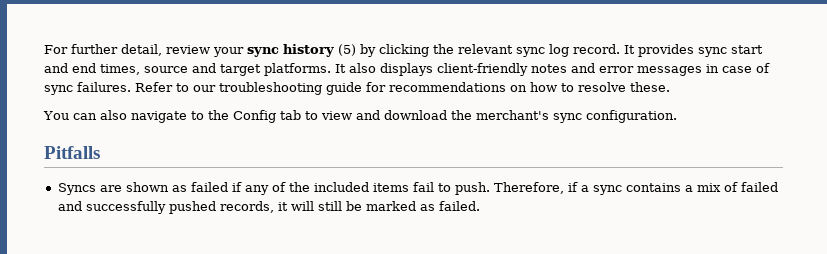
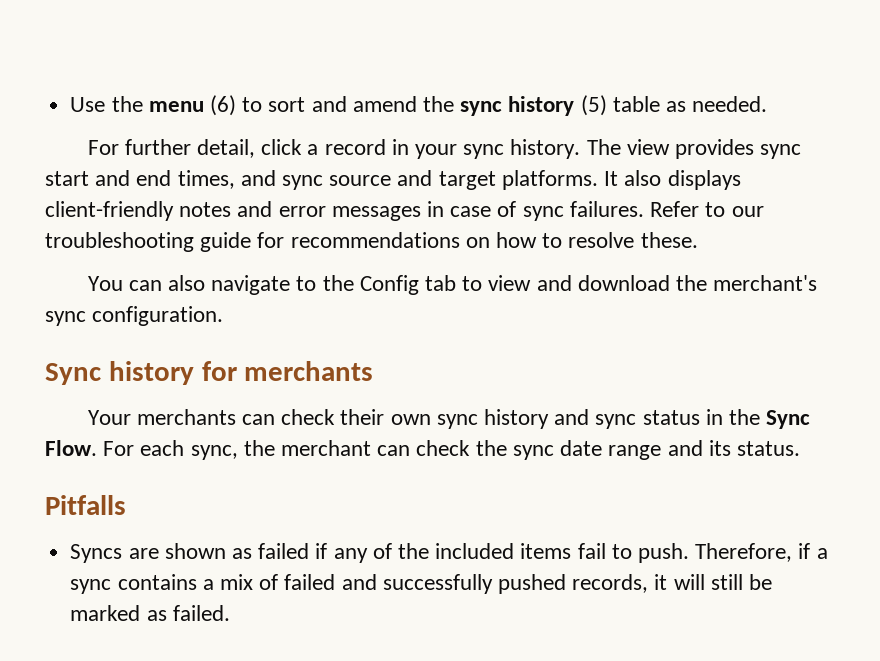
- For further detail, review your sync history (5) by clicking the relevant sync log record. It provides sync start and end times, source and target platforms.
+ Use the menu (6) to sort and amend the sync history (5) table as needed.
+ For further detail, click a record in your sync history. The view provides sync start and end times, and sync source and target platforms.
+ Sync history for merchants
+ Your merchants can check their own sync history and sync status in the Sync Flow. For each sync, the merchant can check the sync date range and its status.

